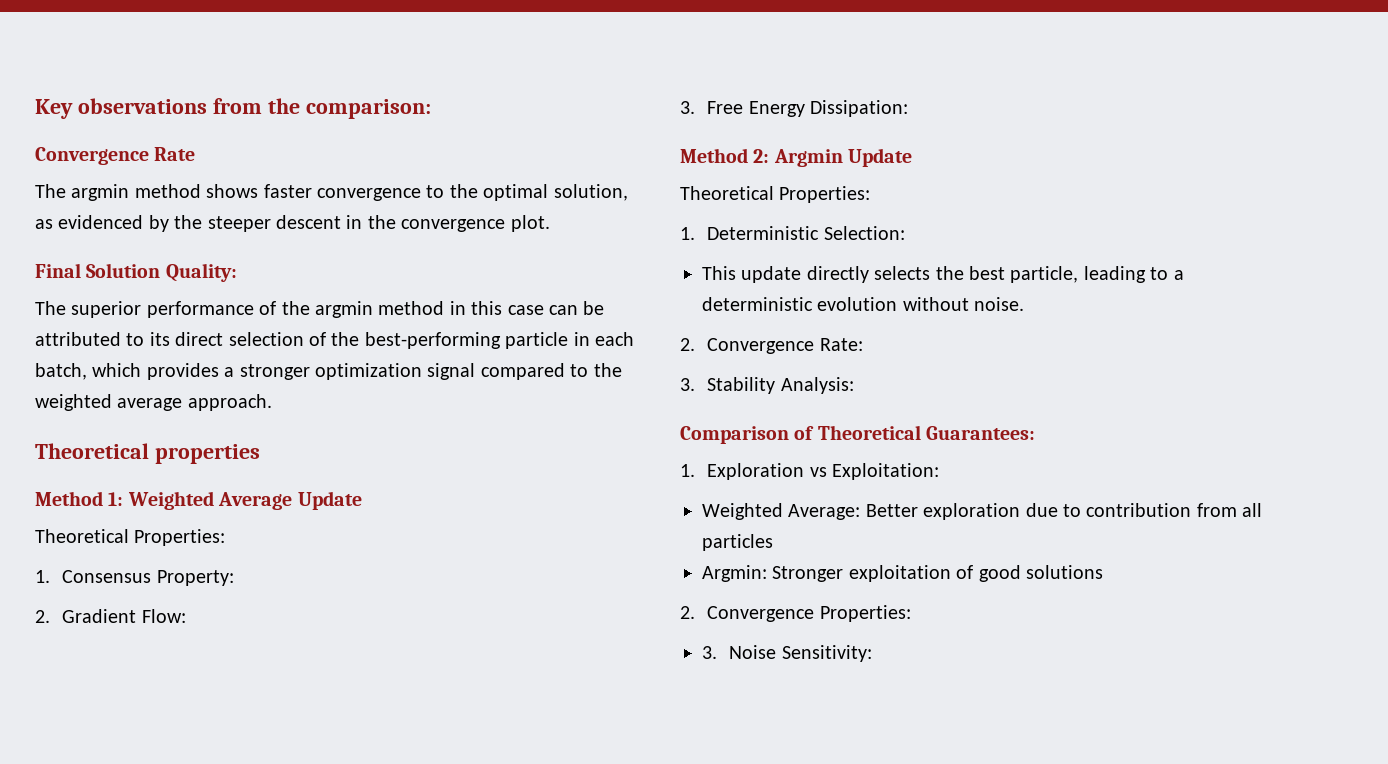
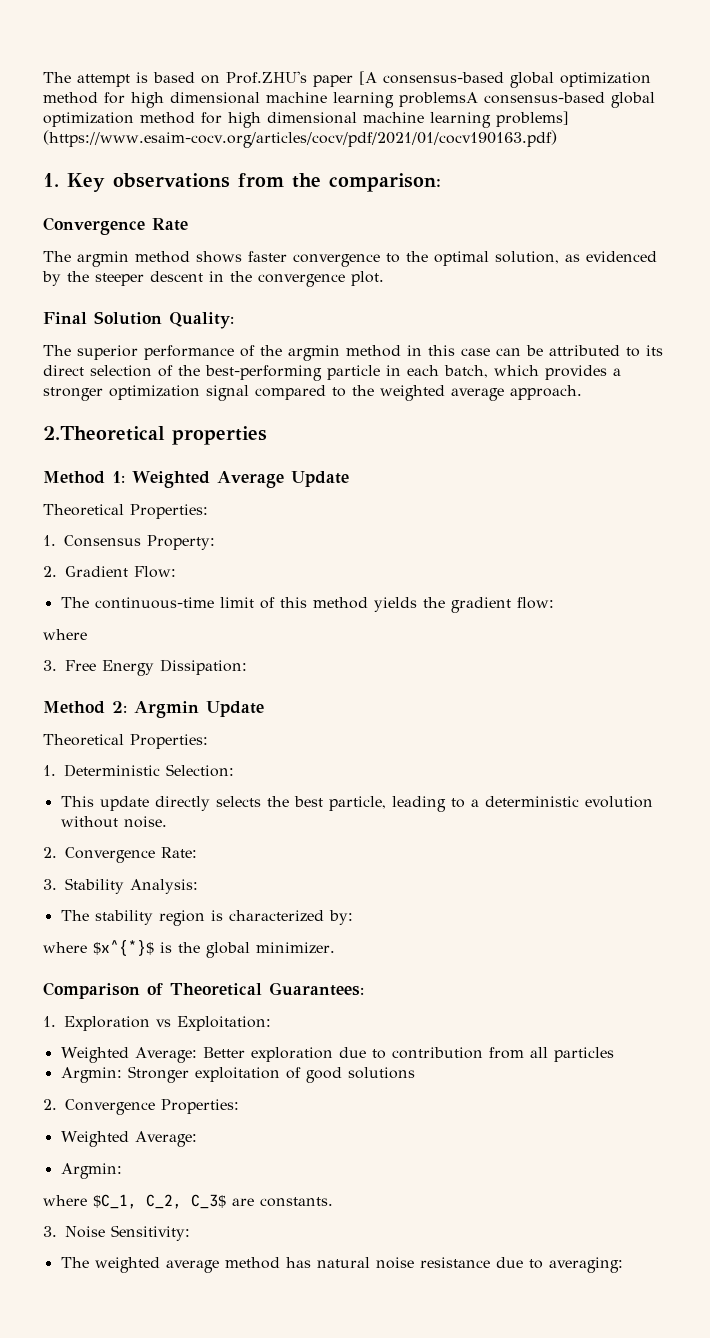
- Key observations from the comparison:
+ The attempt is based on Prof.ZHU's paper [A consensus-based global optimization method for high dimensional machine learning problemsA consensus-based global optimization method for high dimensional machine learning problems] (https://www.esaim-cocv.org/articles/cocv/pdf/2021/01/cocv190163.pdf)
+ 1. Key observations from the comparison:
- Theoretical properties
+ 2.Theoretical properties
+ The continuous-time limit of this method yields the gradient flow:
+ where
+ The stability region is characterized by:
+ where $x^{*}$ is the global minimizer.
  2. Convergence Properties:
+ Weighted Average:
+ Argmin:
+ where $C_1, C_2, C_3$ are constants.
  3. Noise Sensitivity:
+ The weighted average method has natural noise resistance due to averaging:

